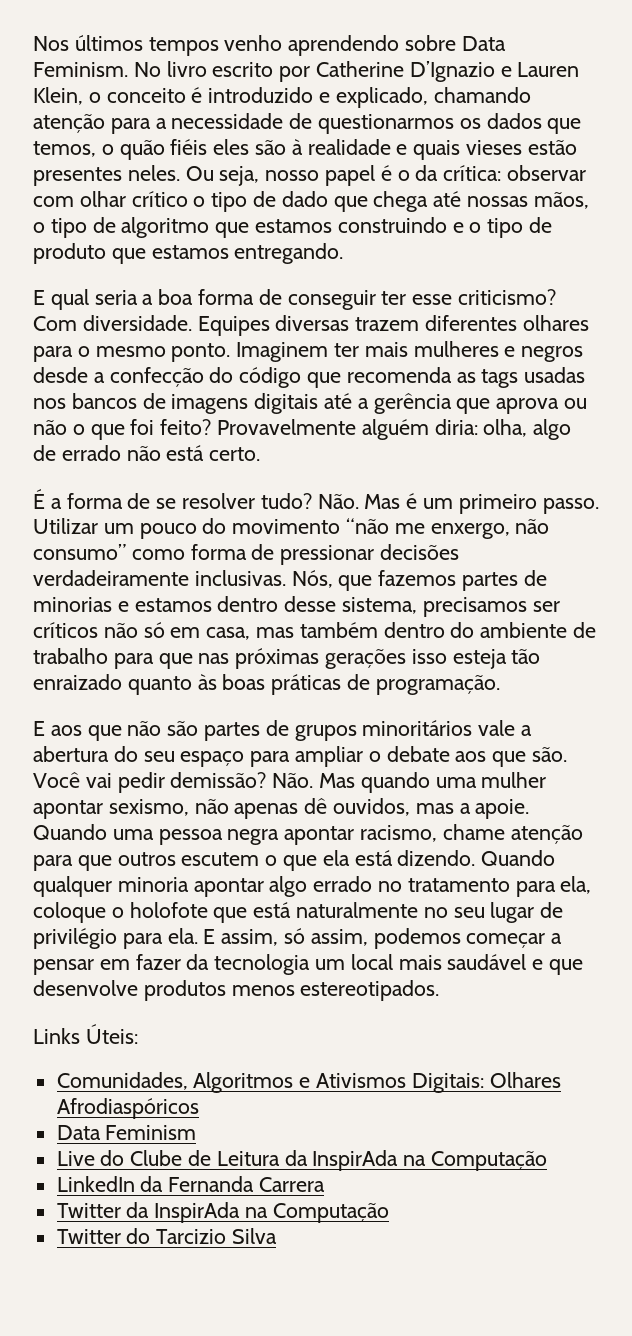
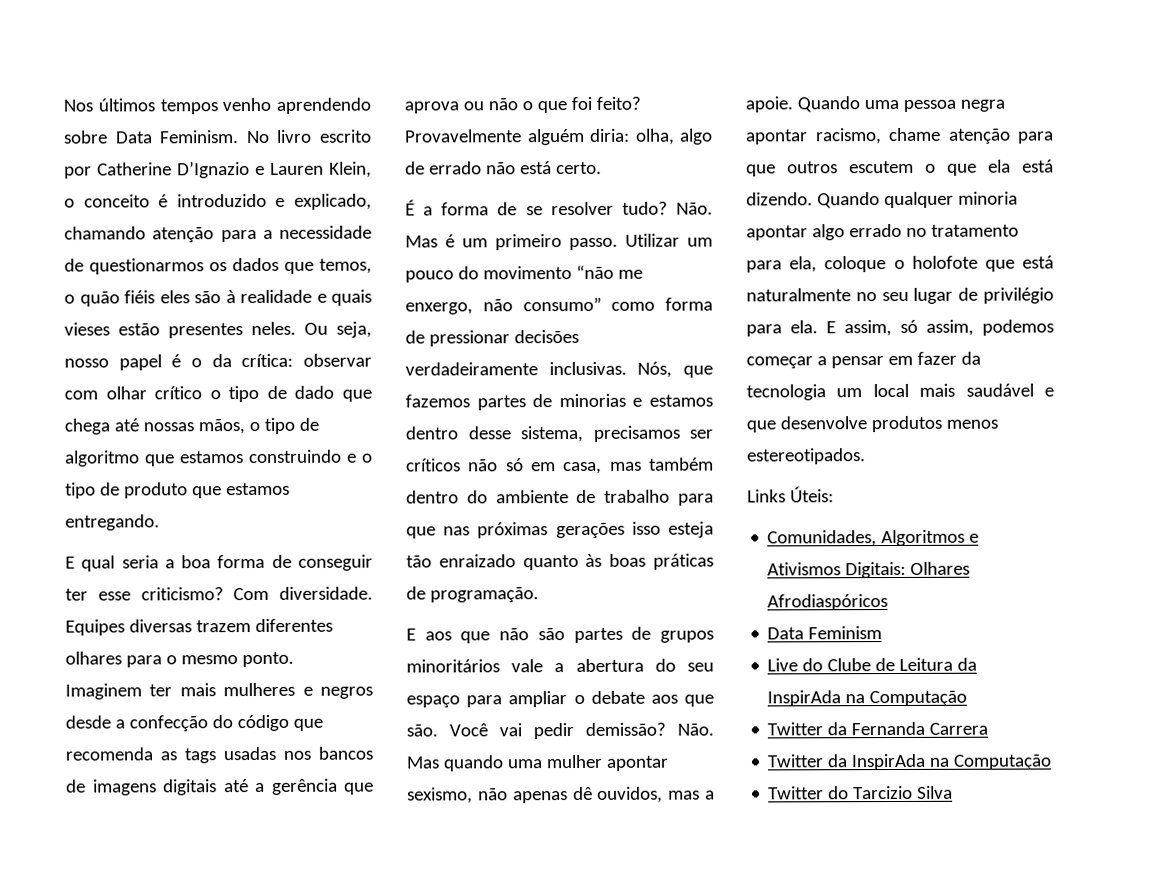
- LinkedIn da Fernanda Carrera
+ Twitter da Fernanda Carrera

